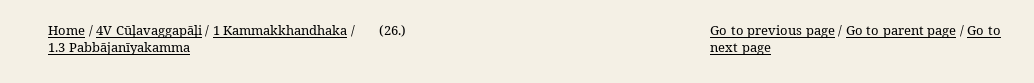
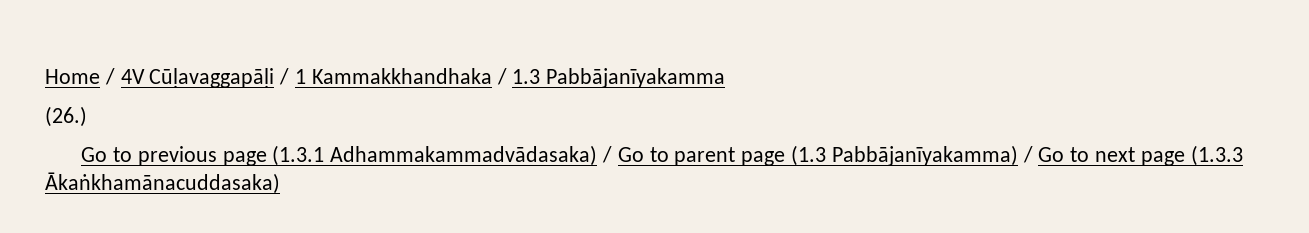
- Go to previous page / Go to parent page / Go to next page
+ Go to previous page (1.3.1 Adhammakammadvādasaka) / Go to parent page (1.3 Pabbājanīyakamma) / Go to next page (1.3.3 Ākaṅkhamānacuddasaka)

